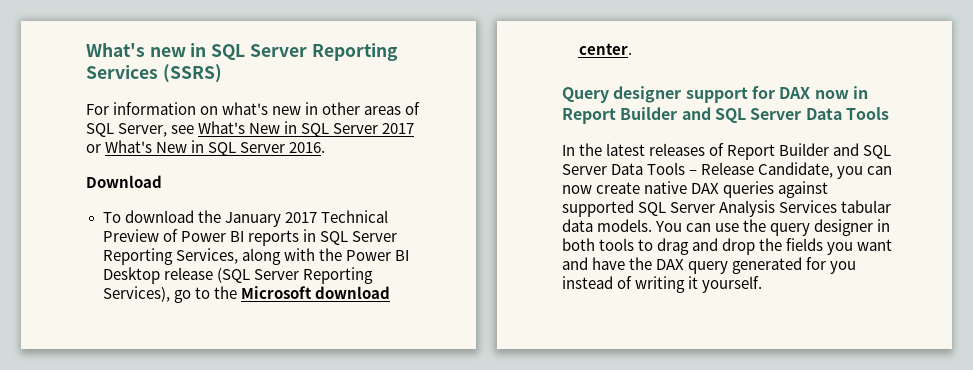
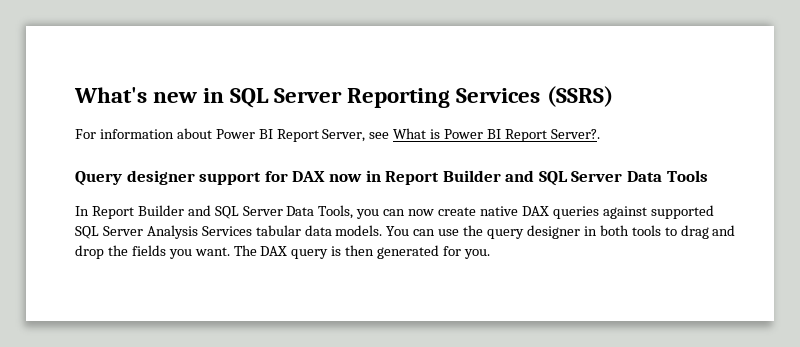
- For information on what's new in other areas of SQL Server, see What's New in SQL Server 2017 or What's New in SQL Server 2016.
- Download
- To download the January 2017 Technical Preview of Power BI reports in SQL Server Reporting Services, along with the Power BI Desktop release (SQL Server Reporting Services), go to the Microsoft download center.
+ For information about Power BI Report Server, see What is Power BI Report Server?.
- In the latest releases of Report Builder and SQL Server Data Tools – Release Candidate, you can now create native DAX queries against supported SQL Server Analysis Services tabular data models.
+ In Report Builder and SQL Server Data Tools, you can now create native DAX queries against supported SQL Server Analysis Services tabular data models.
- You can use the query designer in both tools to drag and drop the fields you want and have the DAX query generated for you instead of writing it yourself.
+ You can use the query designer in both tools to drag and drop the fields you want. The DAX query is then generated for you.

